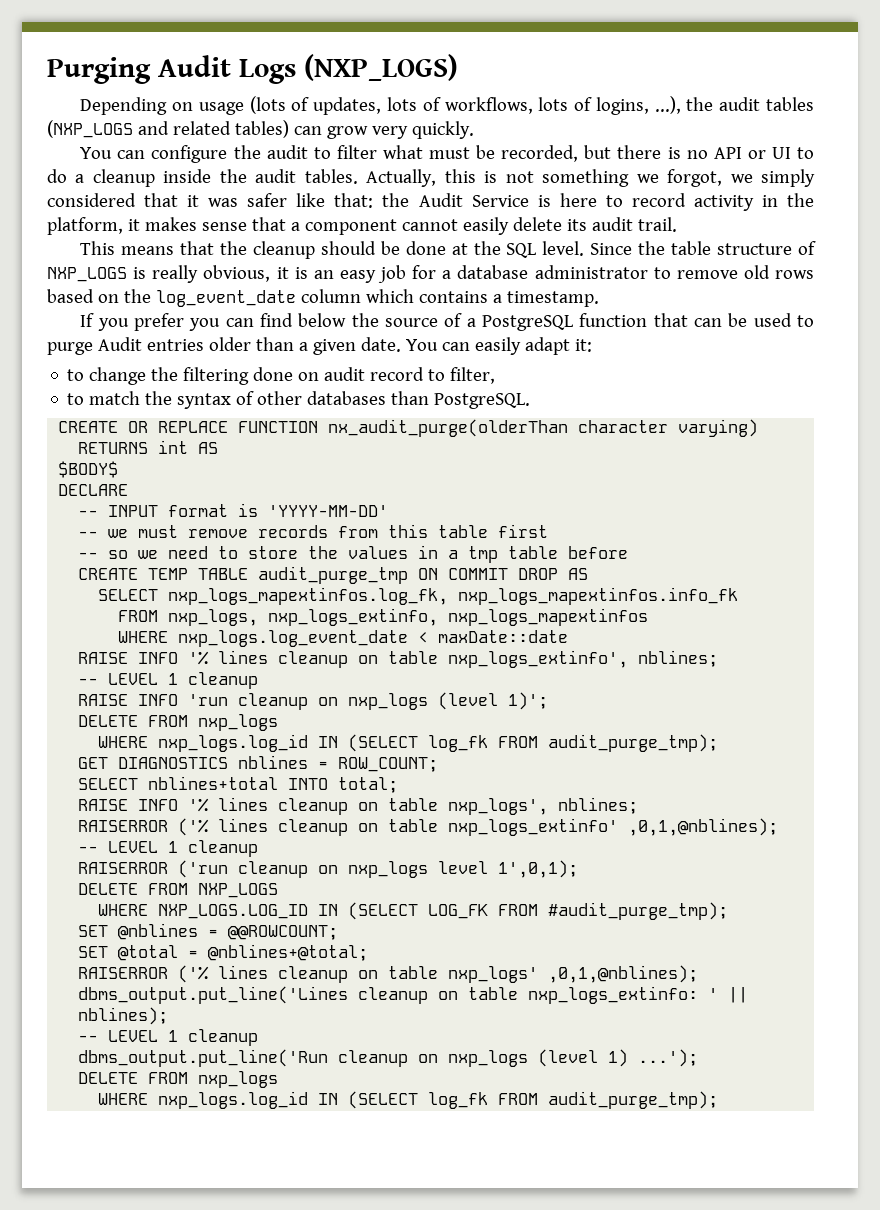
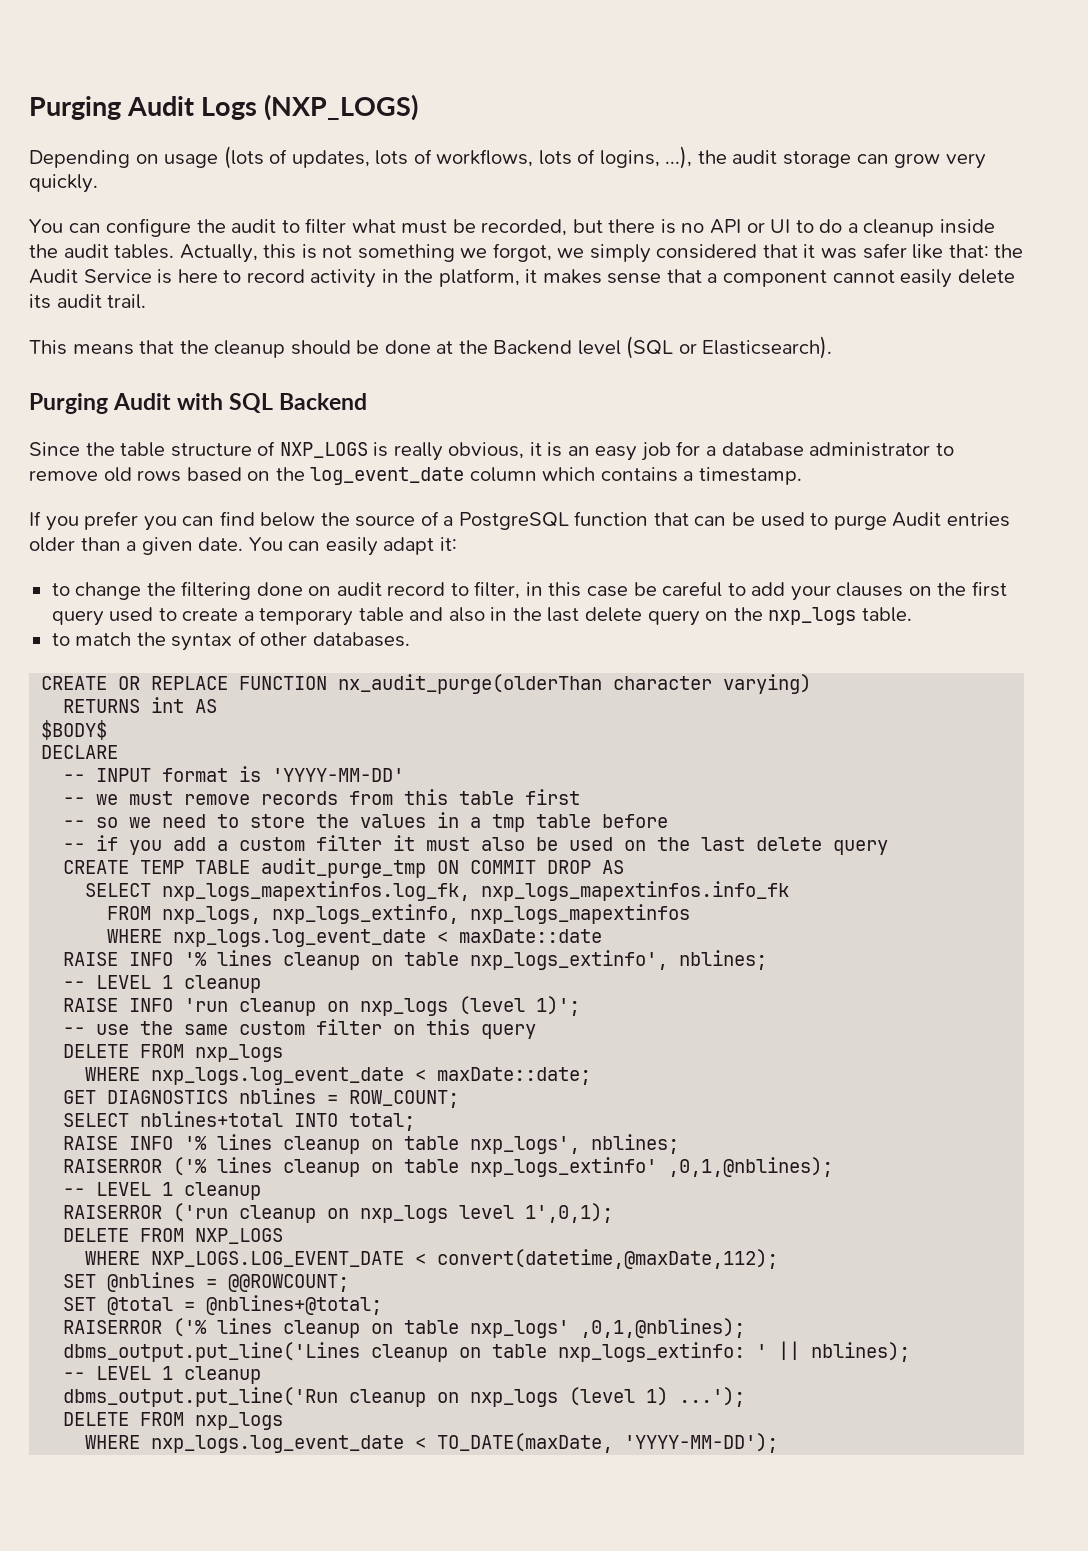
- Depending on usage (lots of updates, lots of workflows, lots of logins, ...), the audit tables (NXP_LOGS and related tables) can grow very quickly.
+ Depending on usage (lots of updates, lots of workflows, lots of logins, ...), the audit storage can grow very quickly.
- This means that the cleanup should be done at the SQL level. Since the table structure of NXP_LOGS is really obvious, it is an easy job for a database administrator to remove old rows based on the log_event_date column which contains a timestamp.
+ This means that the cleanup should be done at the Backend level (SQL or Elasticsearch).
+ Purging Audit with SQL Backend
+ Since the table structure of NXP_LOGS is really obvious, it is an easy job for a database administrator to remove old rows based on the log_event_date column which contains a timestamp.
- to change the filtering done on audit record to filter,
+ to change the filtering done on audit record to filter, in this case be careful to add your clauses on the first query used to create a temporary table and also in the last delete query on the nxp_logs table.
- to match the syntax of other databases than PostgreSQL.
+ to match the syntax of other databases.
+ -- if you add a custom filter it must also be used on the last delete query
  RAISE INFO 'run cleanup on nxp_logs (level 1)';
+ -- use the same custom filter on this query
  DELETE FROM nxp_logs
- WHERE nxp_logs.log_id IN (SELECT log_fk FROM audit_purge_tmp);
+ WHERE nxp_logs.log_event_date < maxDate::date;
- WHERE NXP_LOGS.LOG_ID IN (SELECT LOG_FK FROM #audit_purge_tmp);
+ WHERE NXP_LOGS.LOG_EVENT_DATE < convert(datetime,@maxDate,112);
  dbms_output.put_line('Run cleanup on nxp_logs (level 1) ...');
  DELETE FROM nxp_logs
- WHERE nxp_logs.log_id IN (SELECT log_fk FROM audit_purge_tmp);
+ WHERE nxp_logs.log_event_date < TO_DATE(maxDate, 'YYYY-MM-DD');

